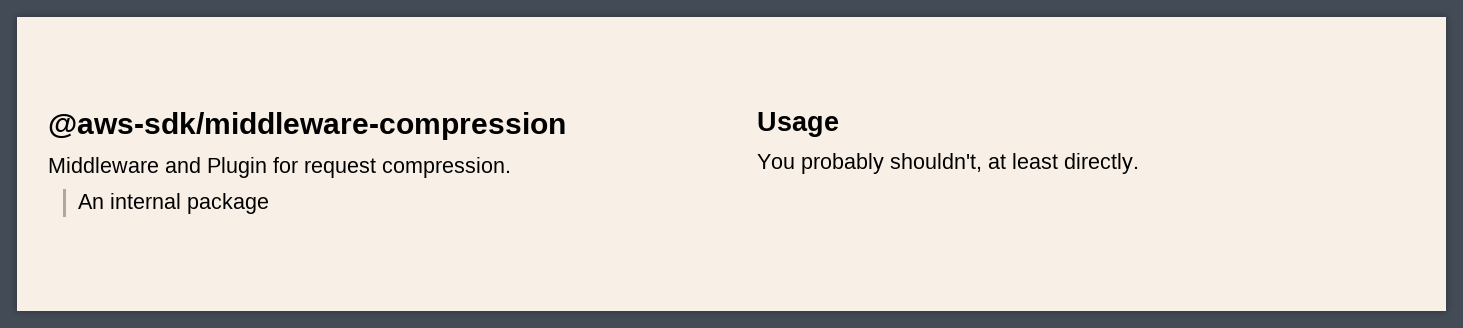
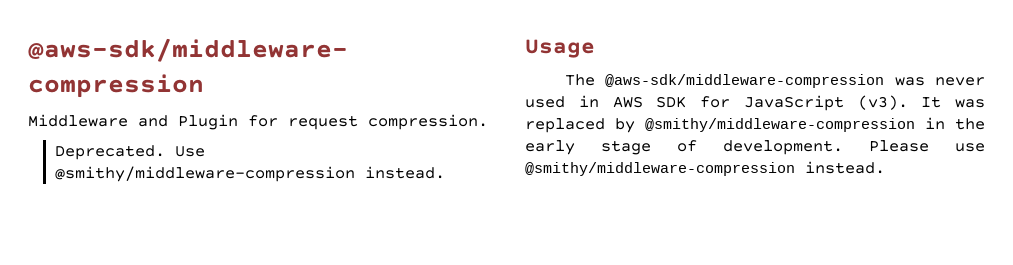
- An internal package
+ Deprecated. Use @smithy/middleware-compression instead.
  Usage
- You probably shouldn't, at least directly.
+ The @aws-sdk/middleware-compression was never used in AWS SDK for JavaScript (v3). It was replaced by @smithy/middleware-compression in the early stage of development. Please use @smithy/middleware-compression instead.

